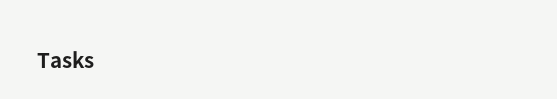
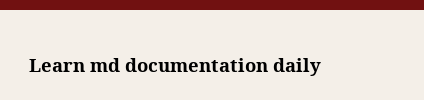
- Tasks
+ Learn md documentation daily

